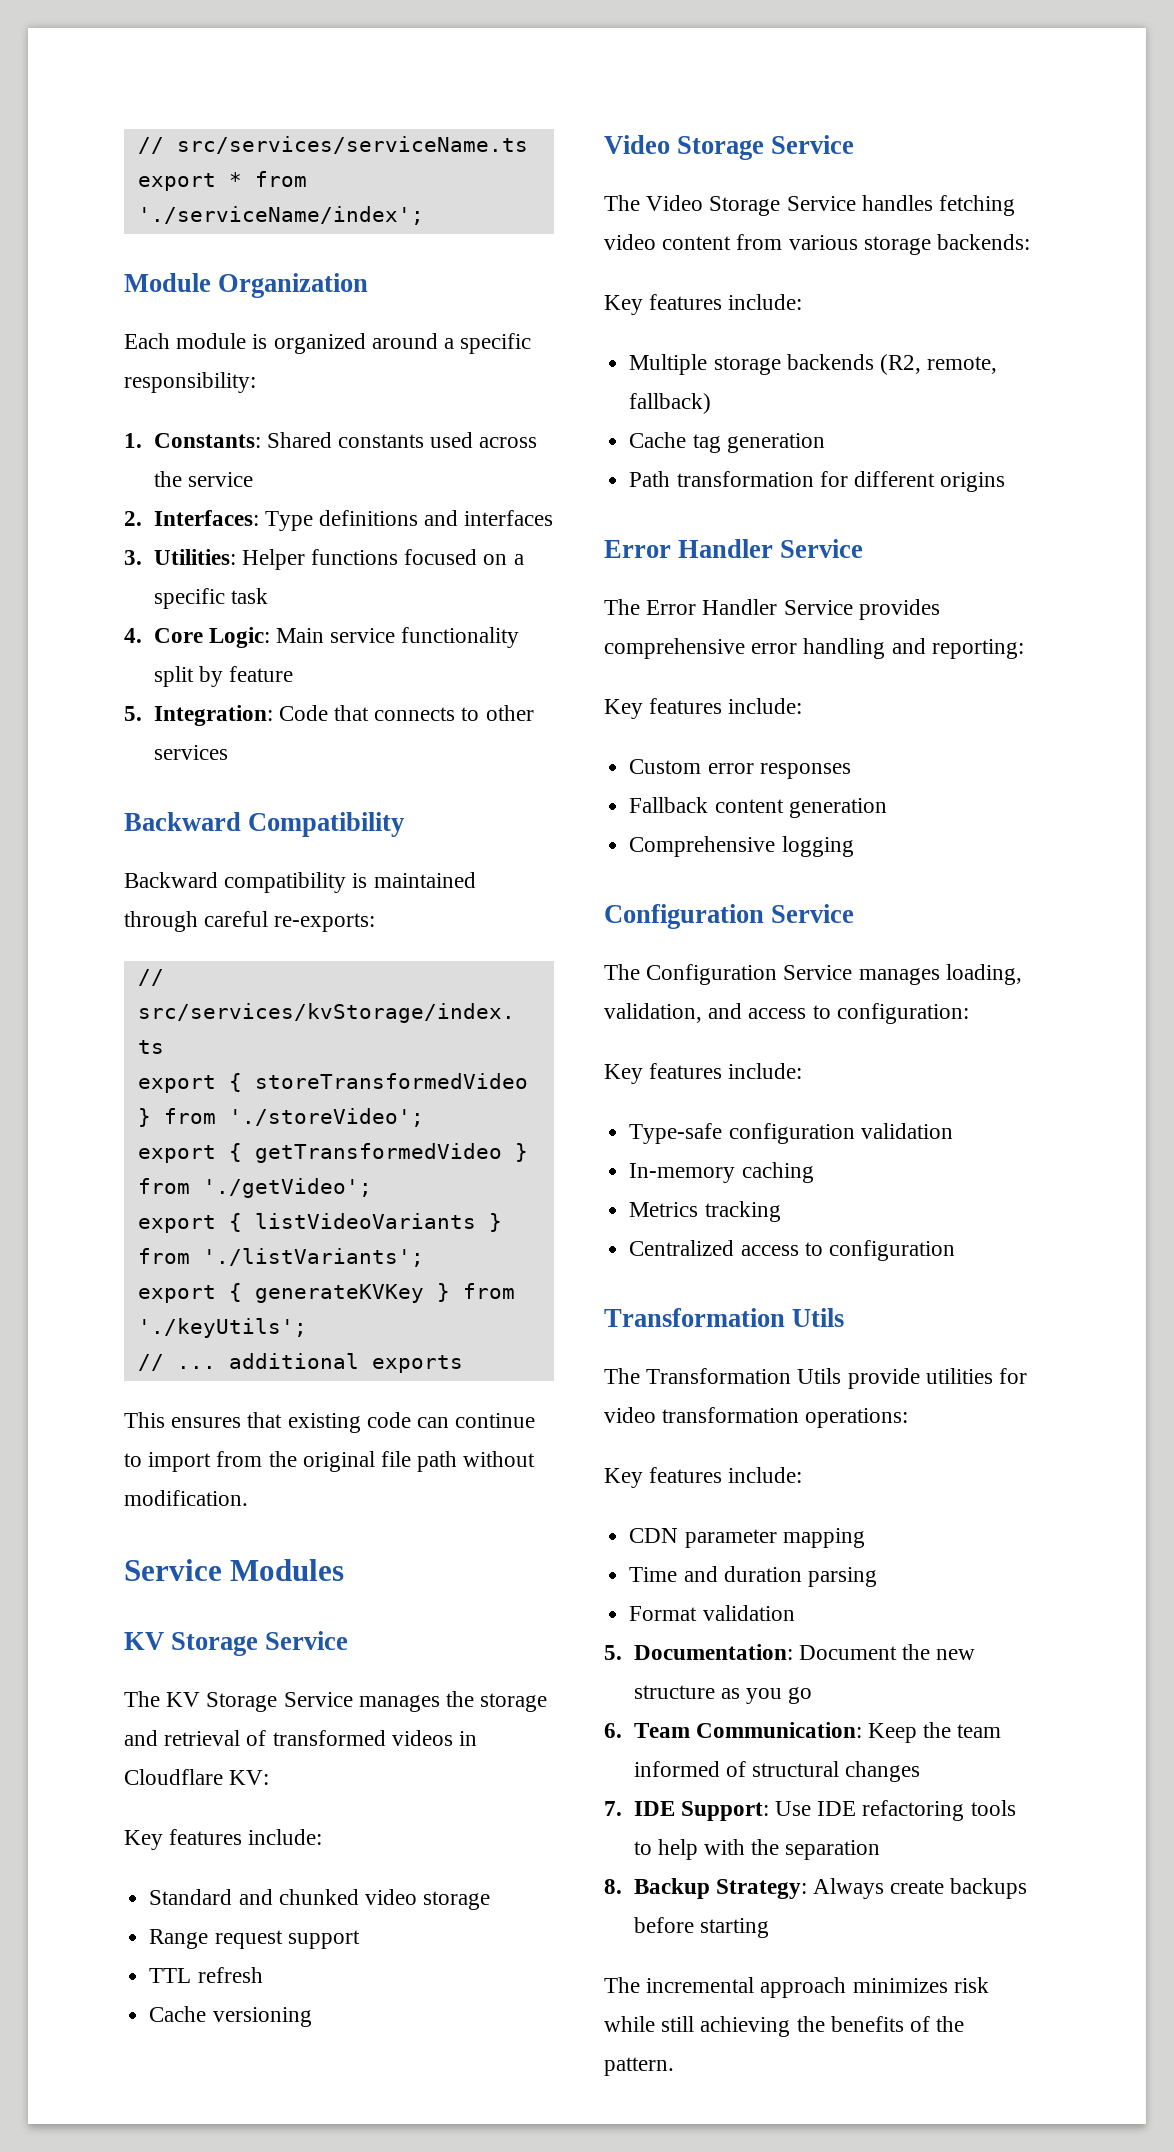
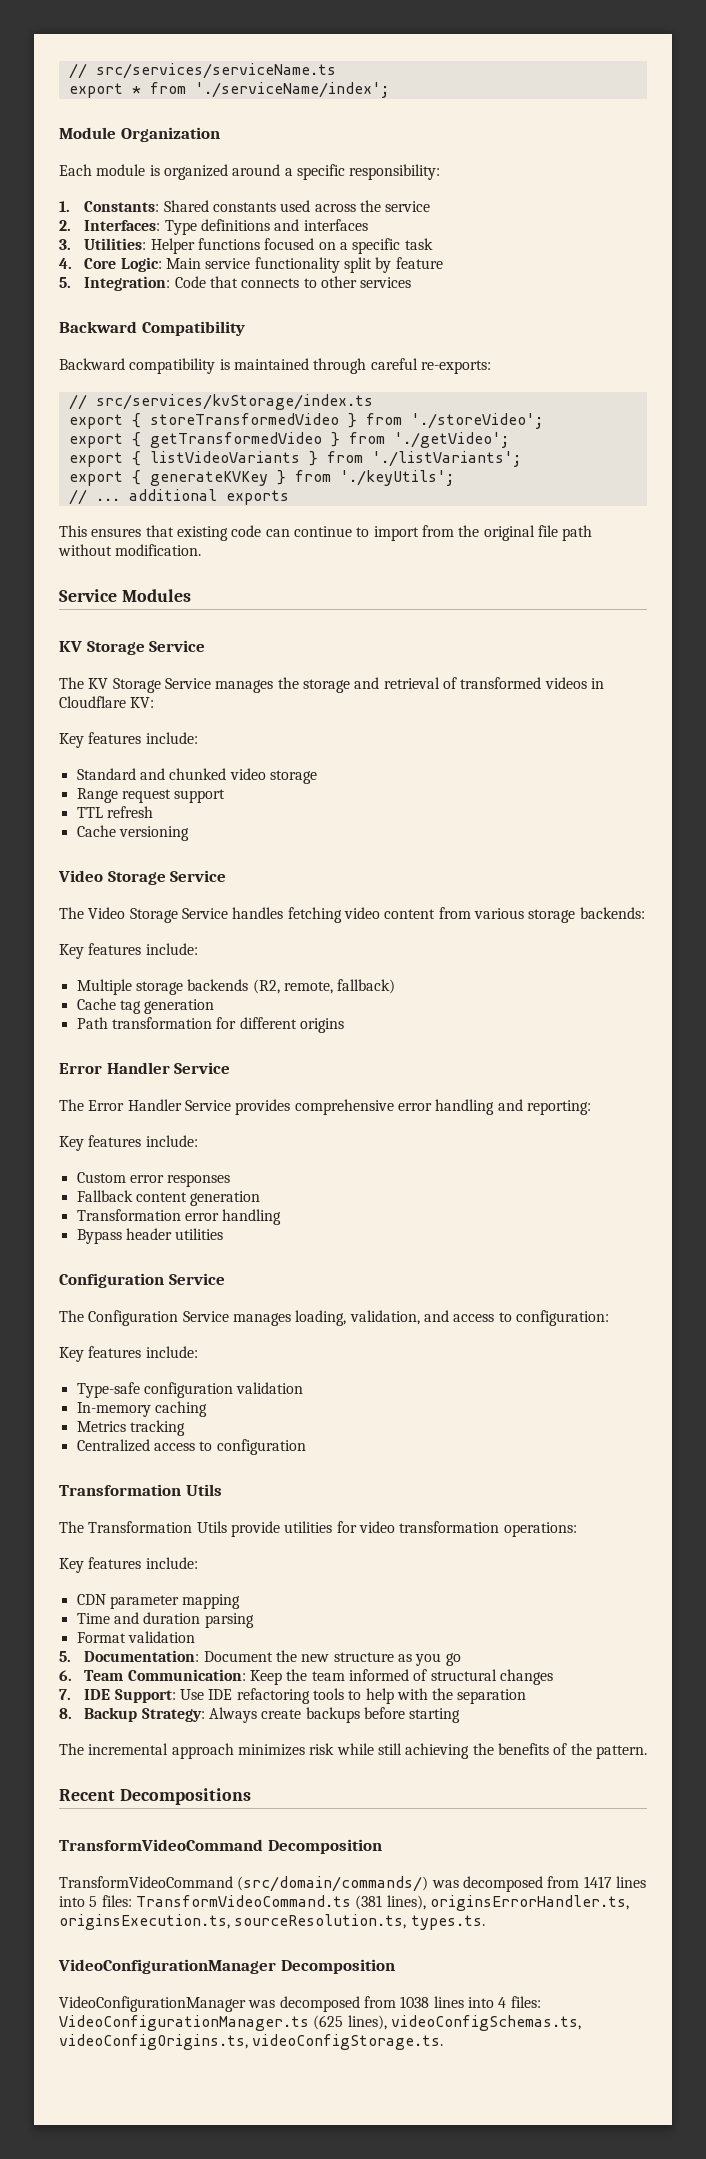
- Comprehensive logging
+ Transformation error handling
+ Bypass header utilities
+ Recent Decompositions
+ TransformVideoCommand Decomposition
+ TransformVideoCommand (src/domain/commands/) was decomposed from 1417 lines into 5 files: TransformVideoCommand.ts (381 lines), originsErrorHandler.ts, originsExecution.ts, sourceResolution.ts, types.ts.
+ VideoConfigurationManager Decomposition
+ VideoConfigurationManager was decomposed from 1038 lines into 4 files: VideoConfigurationManager.ts (625 lines), videoConfigSchemas.ts, videoConfigOrigins.ts, videoConfigStorage.ts.

